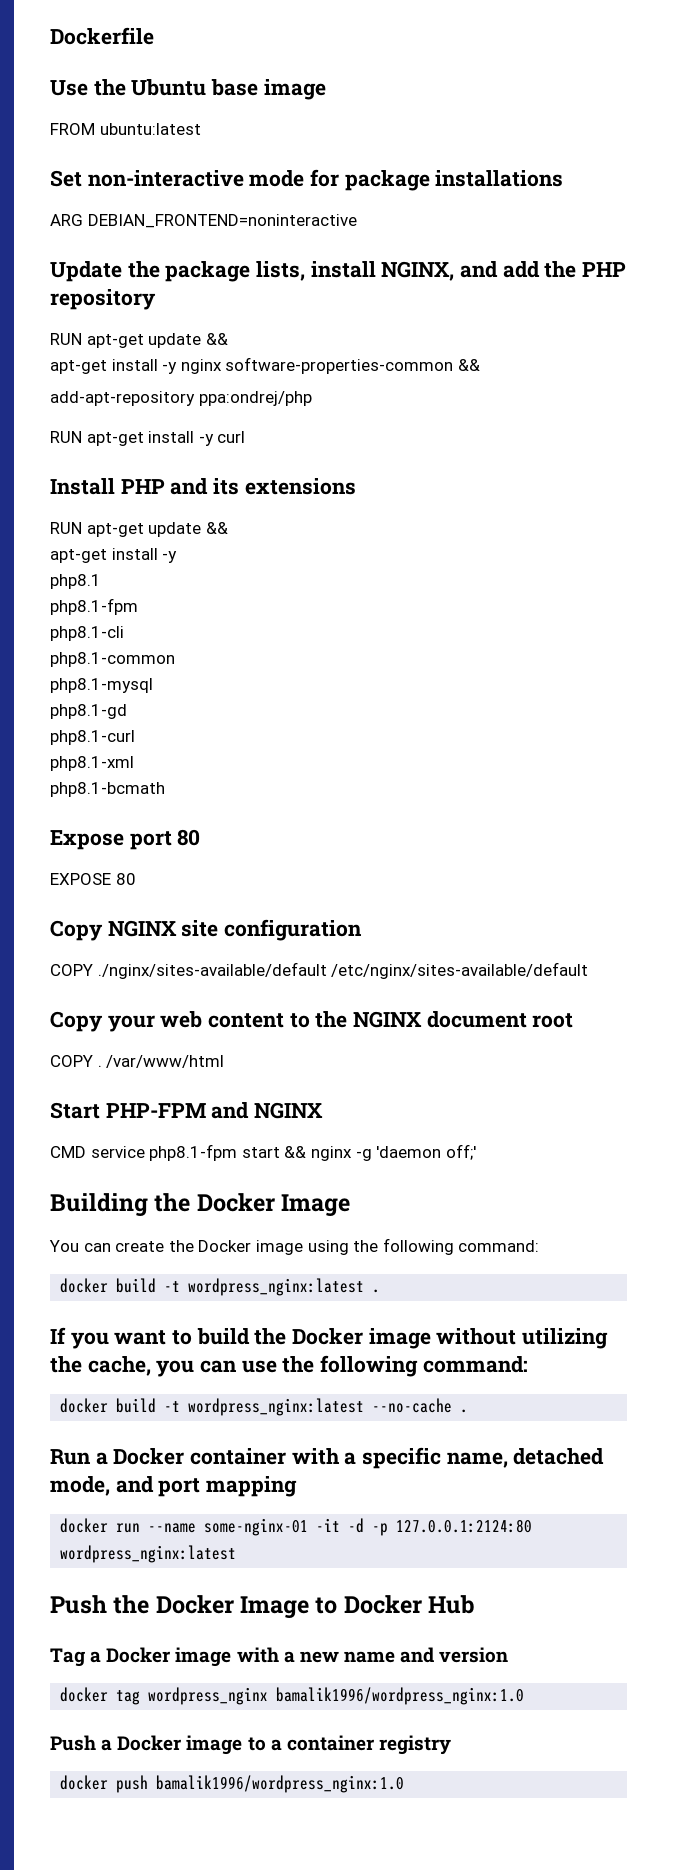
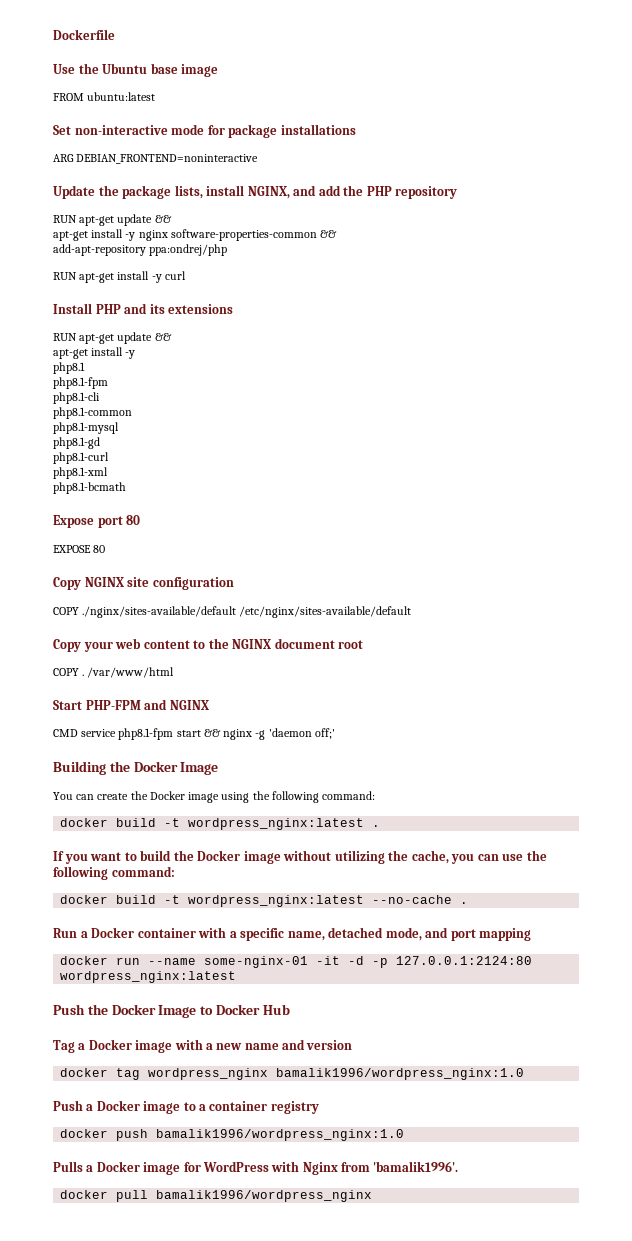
+ Pulls a Docker image for WordPress with Nginx from 'bamalik1996'.
+ docker pull bamalik1996/wordpress_nginx

